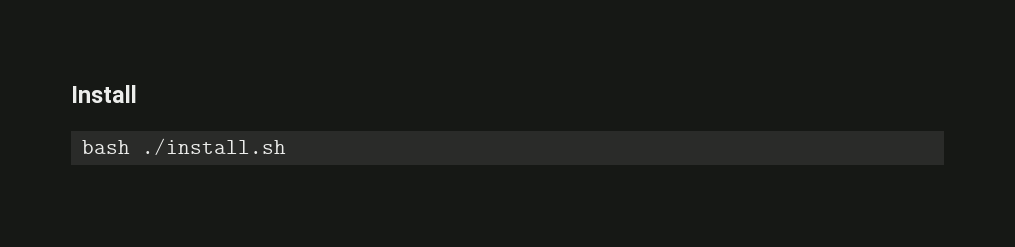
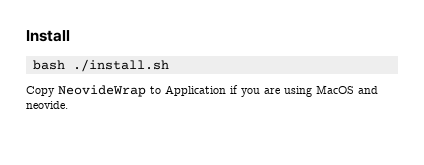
+ Copy NeovideWrap to Application if you are using MacOS and neovide.

